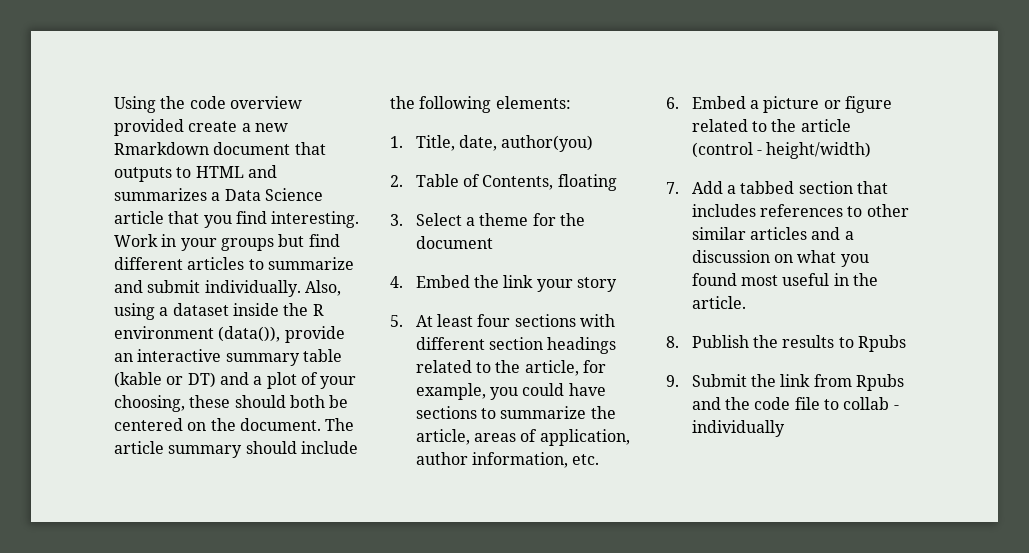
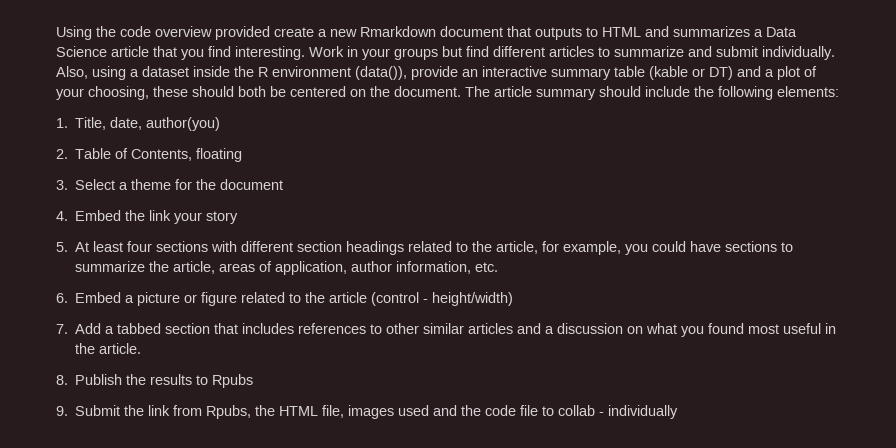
- 9. Submit the link from Rpubs and the code file to collab - individually
+ 9. Submit the link from Rpubs, the HTML file, images used and the code file to collab - individually

